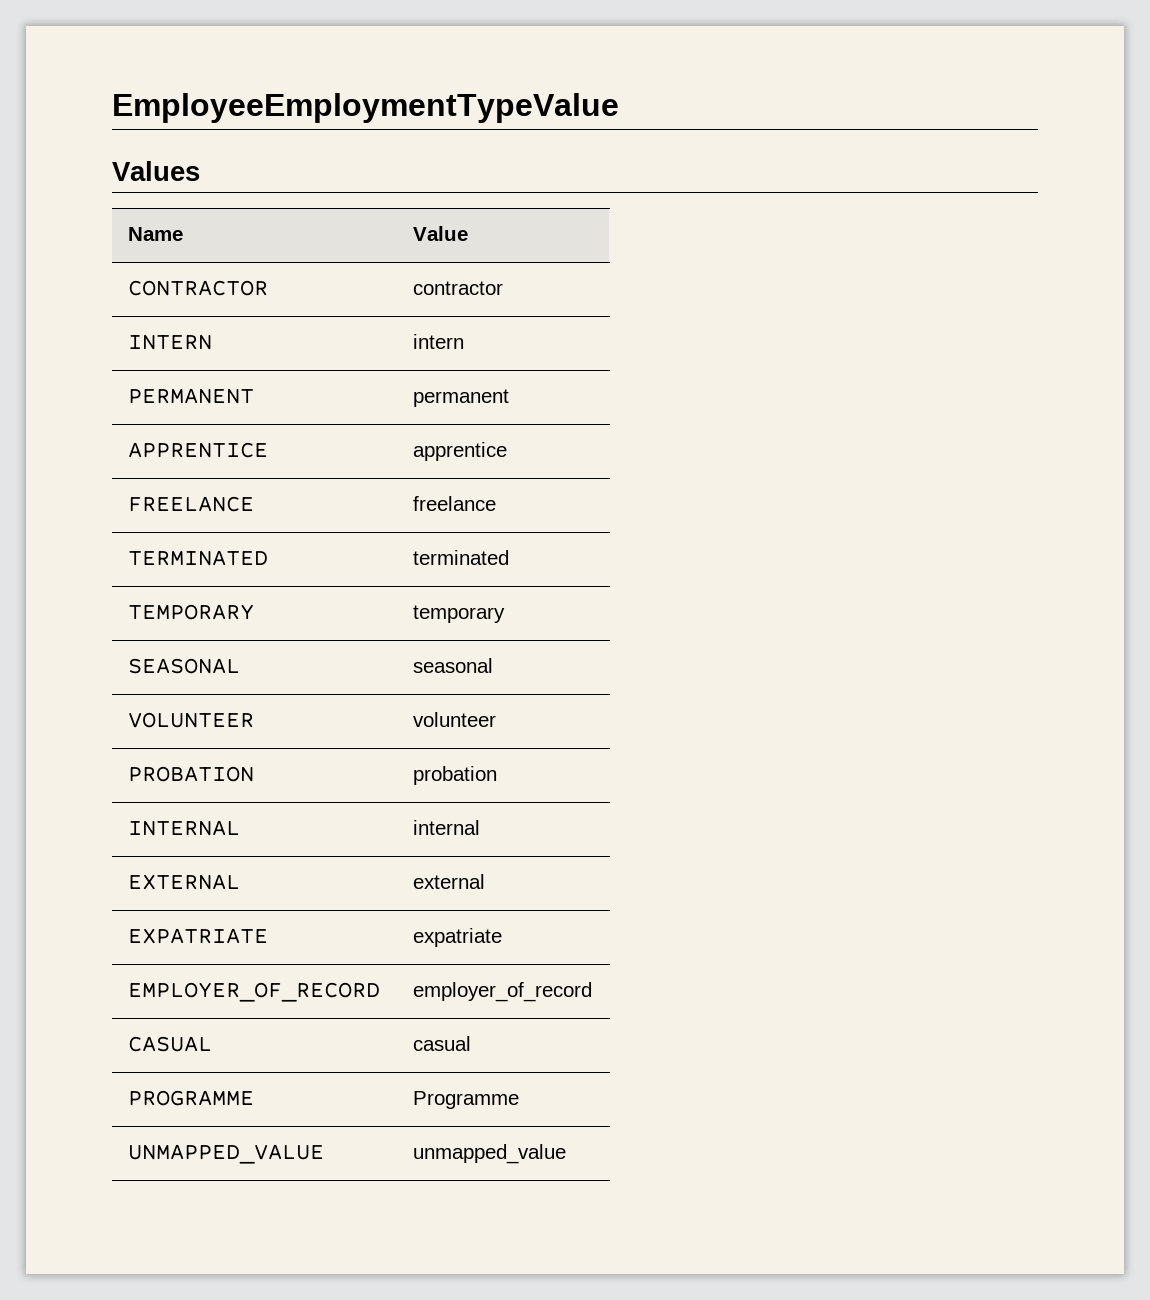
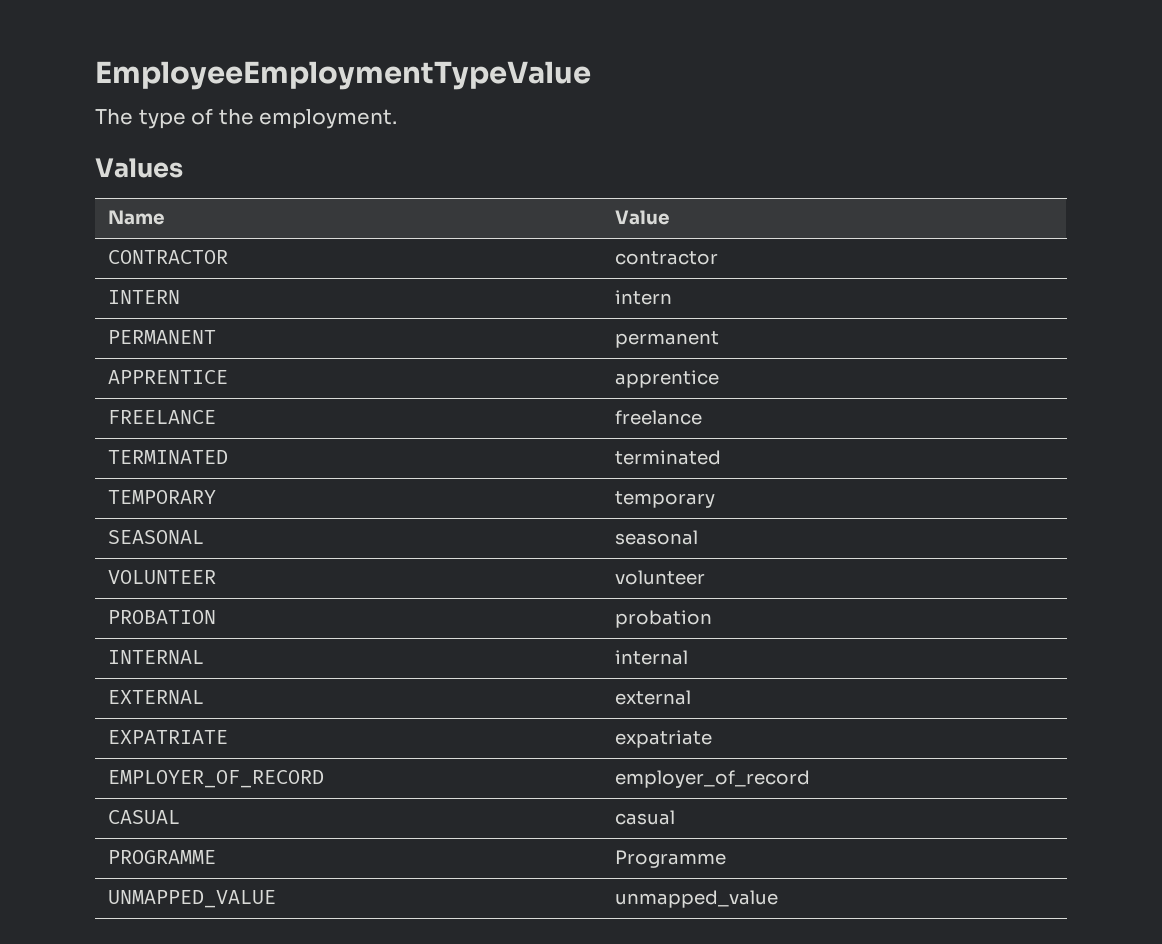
+ The type of the employment.

